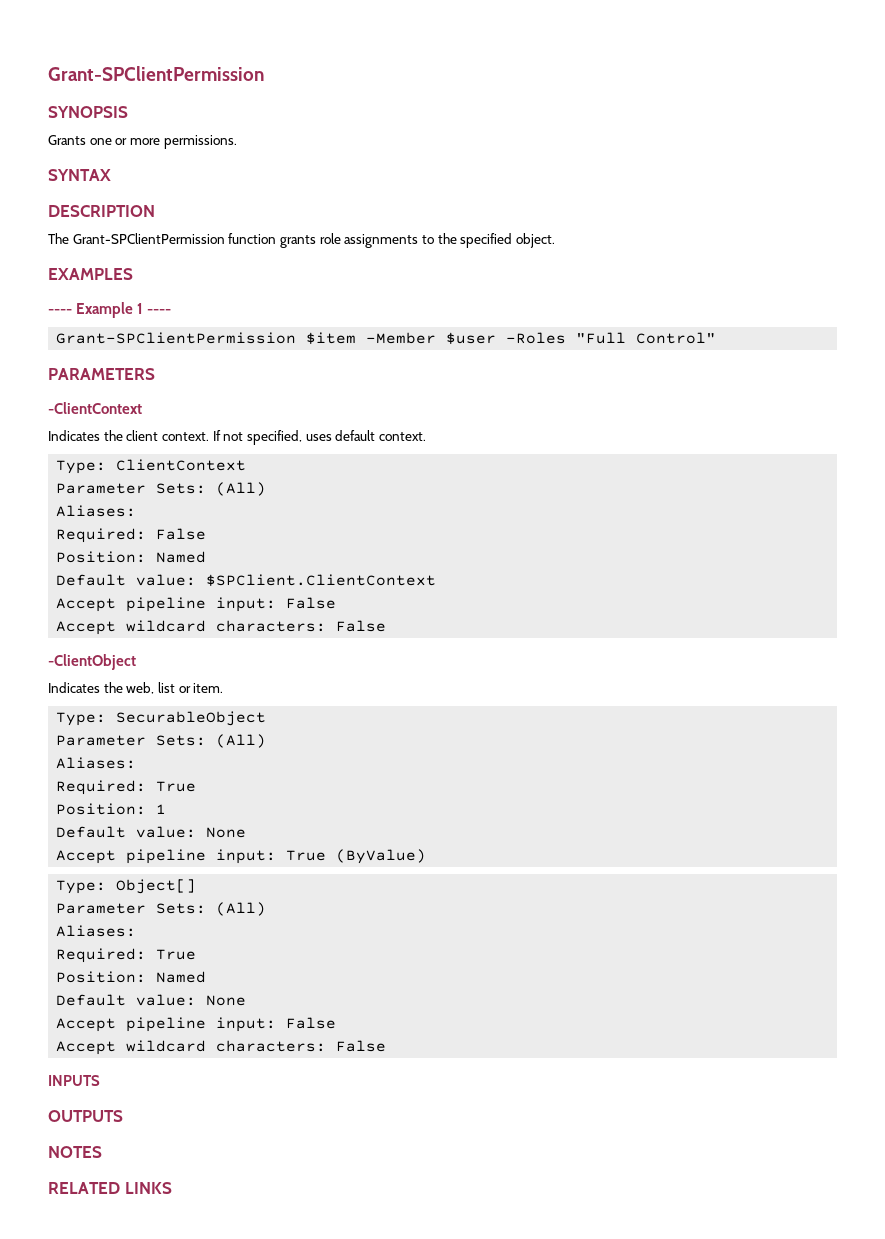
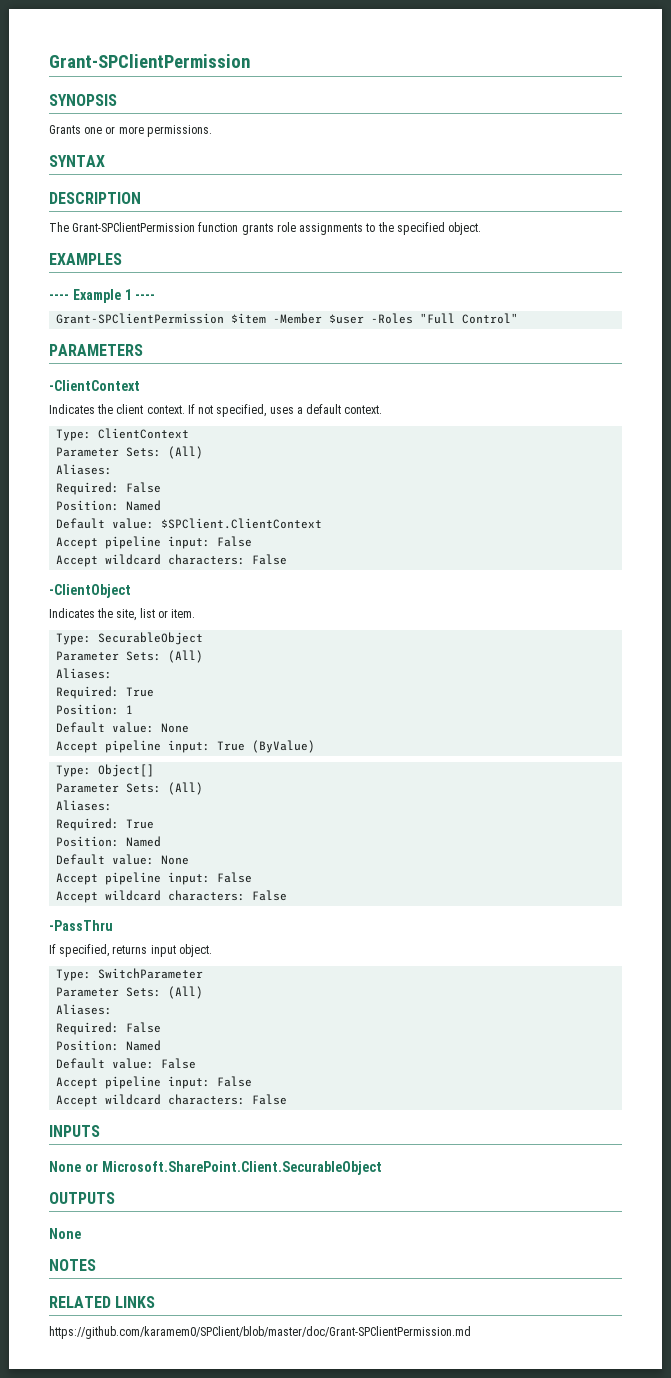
- If not specified, uses default context.
+ If not specified, uses a default context.
- Indicates the web, list or item.
+ Indicates the site, list or item.
+ -PassThru
+ If specified, returns input object.
+ Type: SwitchParameter
+ Parameter Sets: (All)
+ Aliases:
+ Required: False
+ Position: Named
+ Default value: False
+ Accept pipeline input: False
+ Accept wildcard characters: False
  INPUTS
+ None or Microsoft.SharePoint.Client.SecurableObject
  OUTPUTS
+ None
+ https://github.com/karamem0/SPClient/blob/master/doc/Grant-SPClientPermission.md

